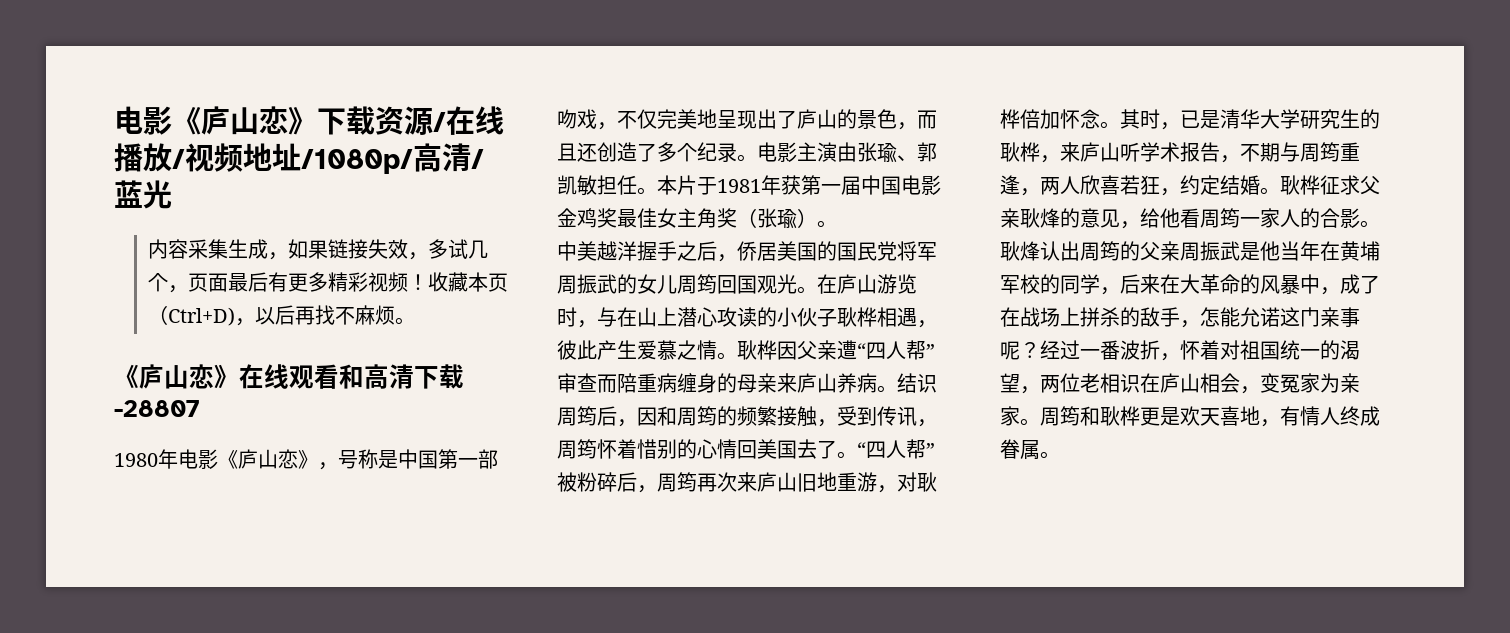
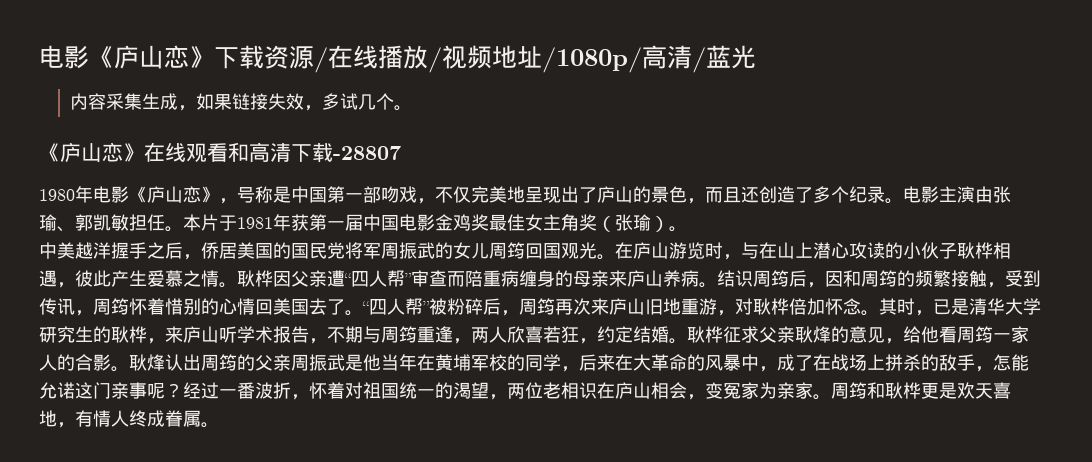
- 内容采集生成，如果链接失效，多试几个，页面最后有更多精彩视频！收藏本页（Ctrl+D)，以后再找不麻烦。
+ 内容采集生成，如果链接失效，多试几个。

